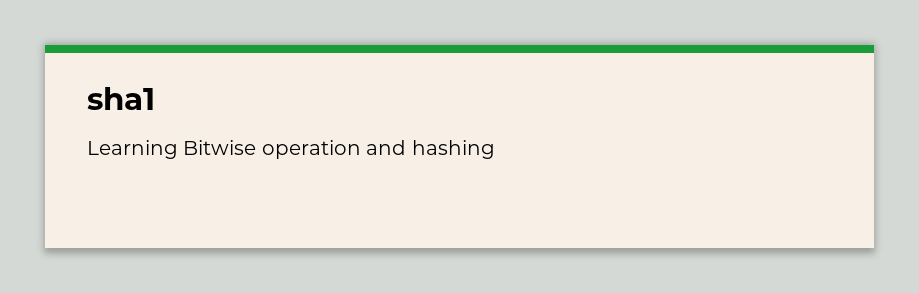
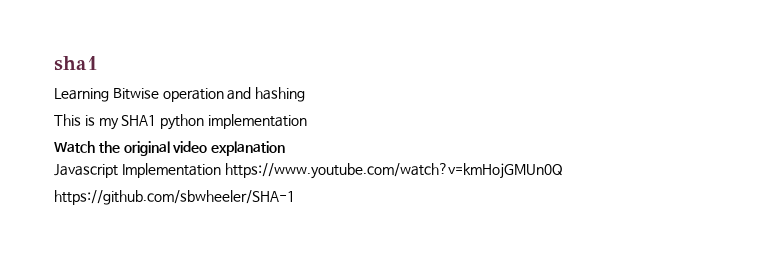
+ This is my SHA1 python implementation
+ Watch the original video explanation
+ Javascript Implementation https://www.youtube.com/watch?v=kmHojGMUn0Q
+ https://github.com/sbwheeler/SHA-1

